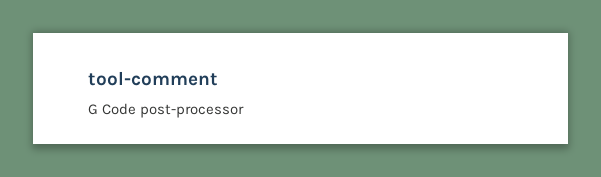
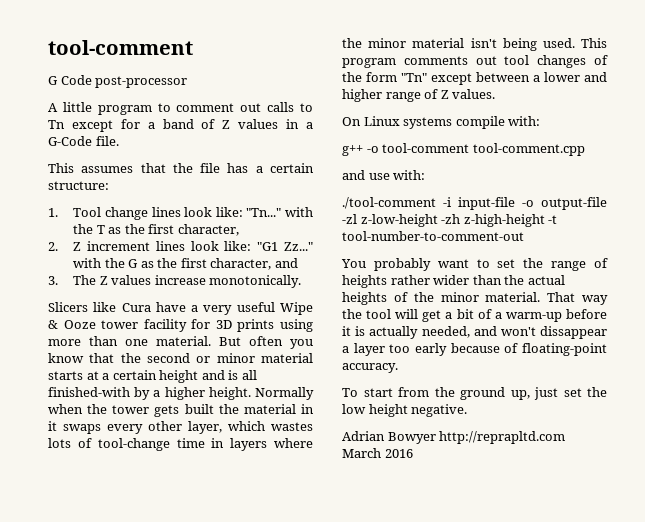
+ A little program to comment out calls to Tn except for a band of Z values in a G-Code file.
+ This assumes that the file has a certain structure:
+ 1. Tool change lines look like: "Tn..." with the T as the first character,
+ 2. Z increment lines look like: "G1 Zz..." with the G as the first character, and
+ 3. The Z values increase monotonically.
+ Slicers like Cura have a very useful Wipe & Ooze tower facility for 3D prints using more than one material. But often you know that the second or minor material starts at a certain height and is all finished-with by a higher height. Normally when the tower gets built the material in it swaps every other layer, which wastes lots of tool-change time in layers where the minor material isn't being used. This program comments out tool changes of the form "Tn" except between a lower and higher range of Z values.
+ On Linux systems compile with:
+ g++ -o tool-comment tool-comment.cpp
+ and use with:
+ ./tool-comment -i input-file -o output-file -zl z-low-height -zh z-high-height -t tool-number-to-comment-out
+ You probably want to set the range of heights rather wider than the actual heights of the minor material. That way the tool will get a bit of a warm-up before it is actually needed, and won't dissappear a layer too early because of floating-point accuracy.
+ To start from the ground up, just set the low height negative.
+ Adrian Bowyer http://reprapltd.com March 2016

